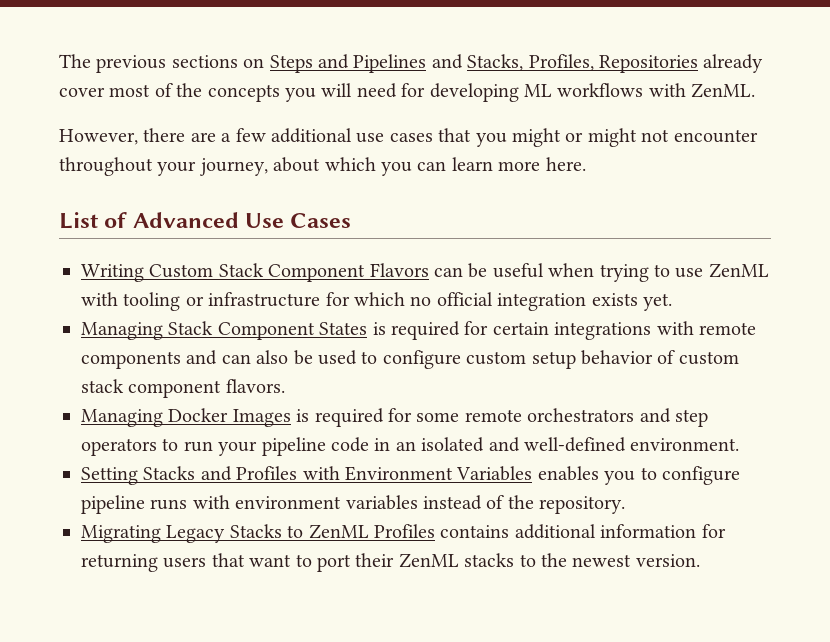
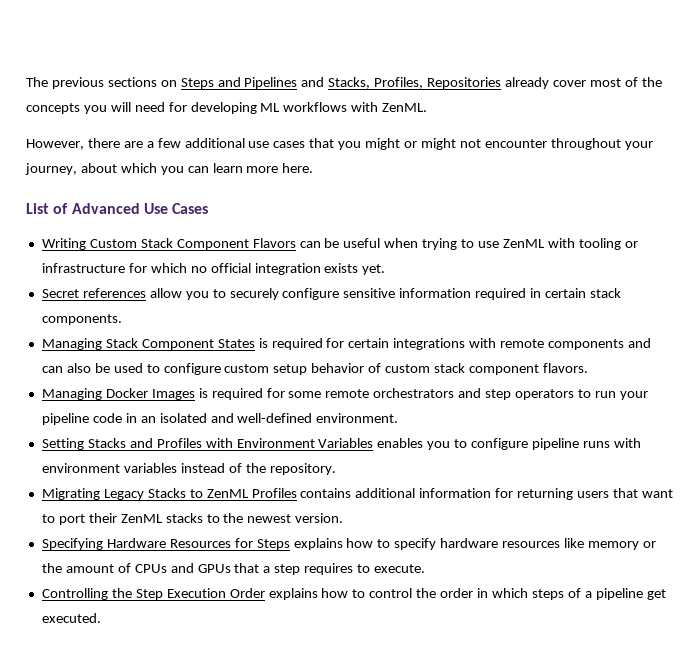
+ Secret references allow you to securely configure sensitive information required in certain stack components.
+ Specifying Hardware Resources for Steps explains how to specify hardware resources like memory or the amount of CPUs and GPUs that a step requires to execute.
+ Controlling the Step Execution Order explains how to control the order in which steps of a pipeline get executed.

